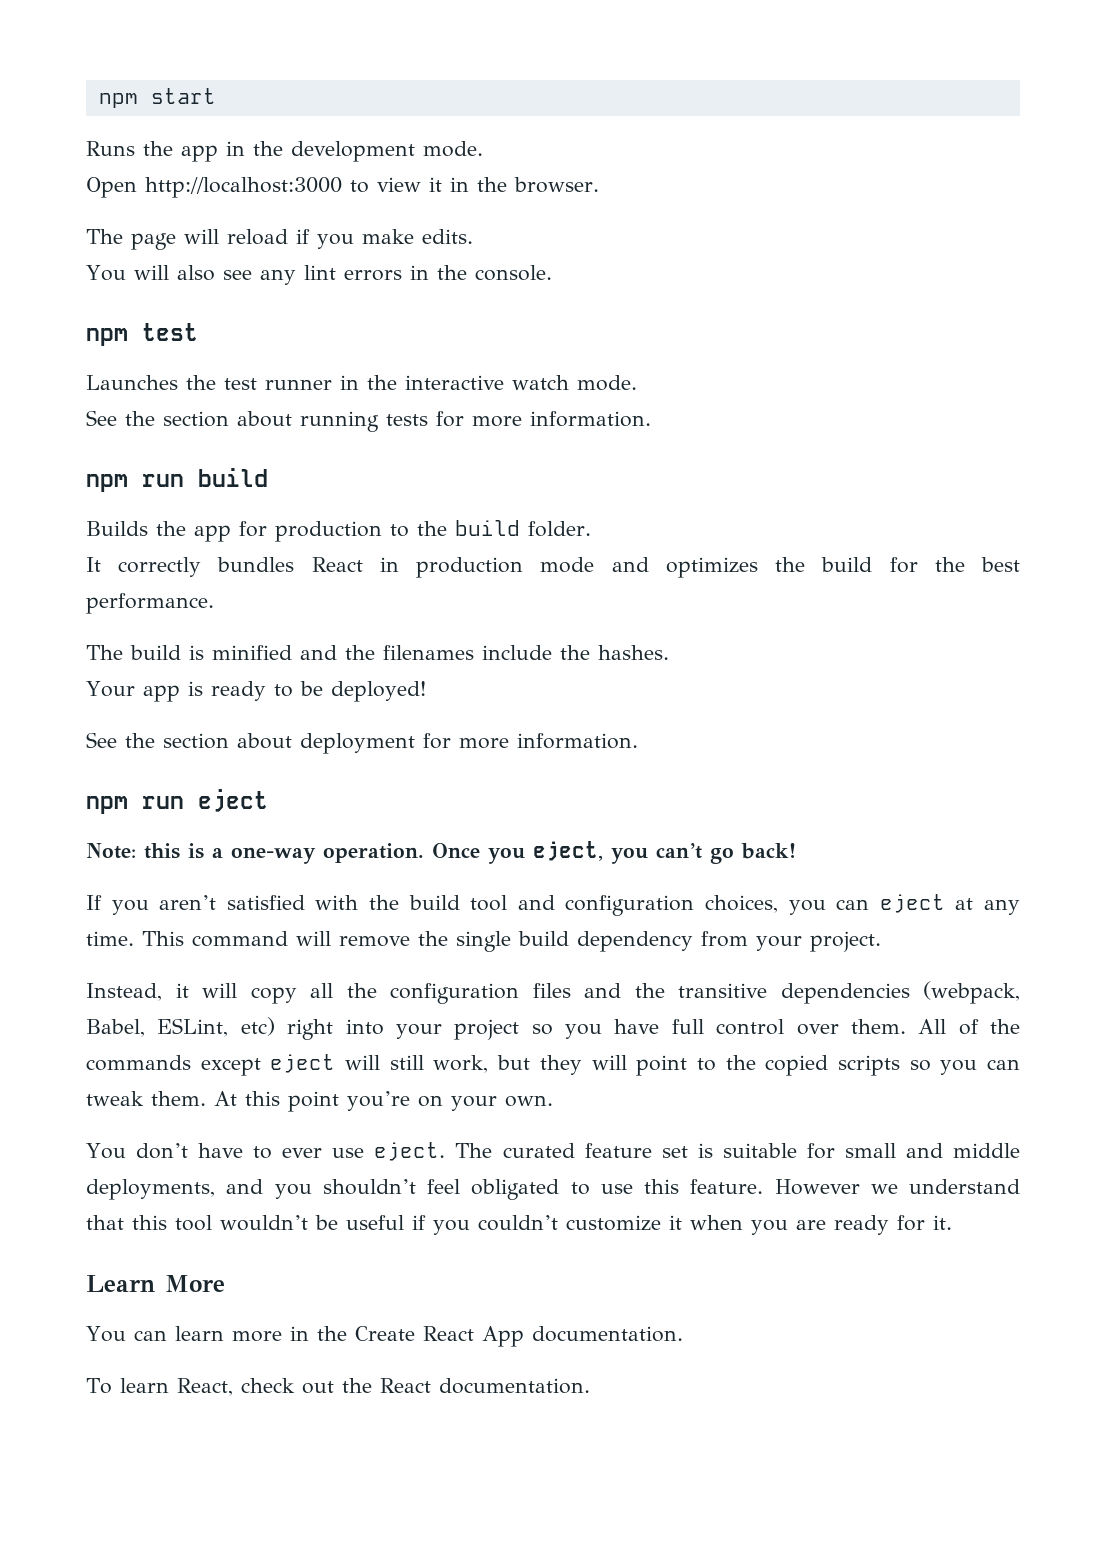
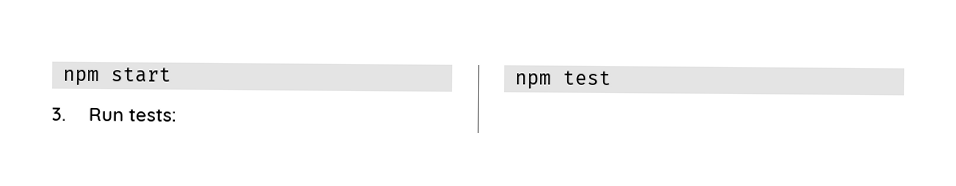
- Runs the app in the development mode.
- Open http://localhost:3000 to view it in the browser.
- The page will reload if you make edits.
- You will also see any lint errors in the console.
+ 3. Run tests:
  npm test
- Launches the test runner in the interactive watch mode.
- See the section about running tests for more information.
- npm run build
- Builds the app for production to the build folder.
- It correctly bundles React in production mode and optimizes the build for the best performance.
- The build is minified and the filenames include the hashes.
- Your app is ready to be deployed!
- See the section about deployment for more information.
- npm run eject
- Note: this is a one-way operation. Once you eject, you can’t go back!
- If you aren’t satisfied with the build tool and configuration choices, you can eject at any time. This command will remove the single build dependency from your project.
- Instead, it will copy all the configuration files and the transitive dependencies (webpack, Babel, ESLint, etc) right into your project so you have full control over them. All of the commands except eject will still work, but they will point to the copied scripts so you can tweak them. At this point you’re on your own.
- You don’t have to ever use eject. The curated feature set is suitable for small and middle deployments, and you shouldn’t feel obligated to use this feature. However we understand that this tool wouldn’t be useful if you couldn’t customize it when you are ready for it.
- Learn More
- You can learn more in the Create React App documentation.
- To learn React, check out the React documentation.

